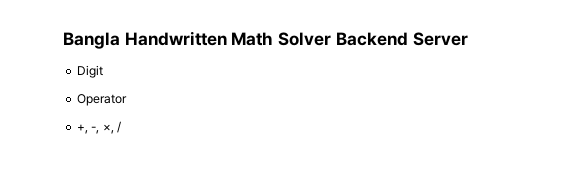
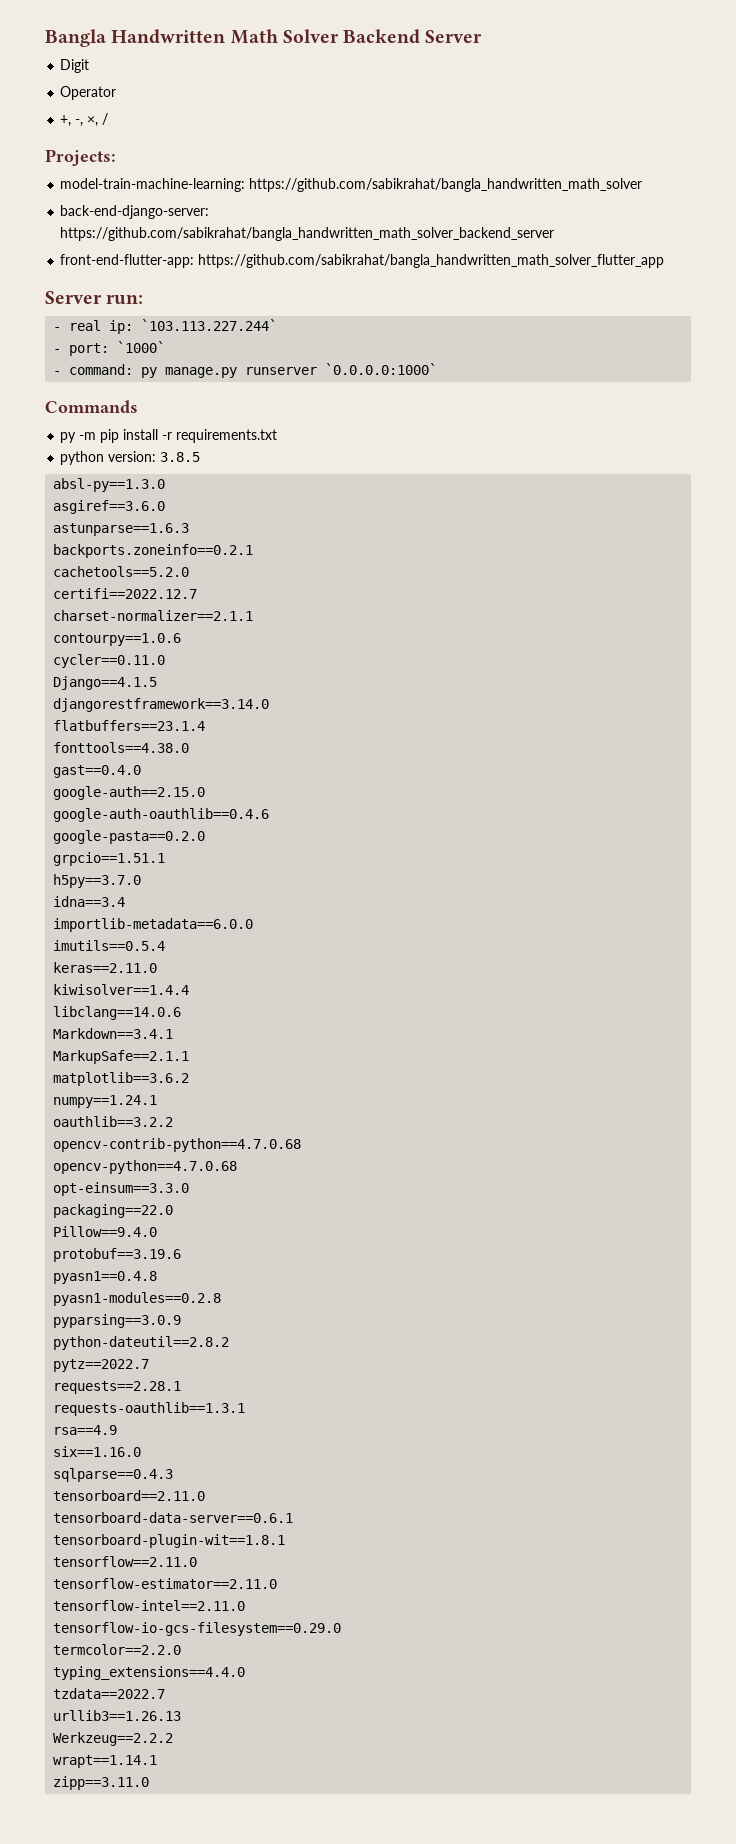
+ Projects:
+ model-train-machine-learning: https://github.com/sabikrahat/bangla_handwritten_math_solver
+ back-end-django-server: https://github.com/sabikrahat/bangla_handwritten_math_solver_backend_server
+ front-end-flutter-app: https://github.com/sabikrahat/bangla_handwritten_math_solver_flutter_app
+ Server run:
+ - real ip: `103.113.227.244`
+ - port: `1000`
+ - command: py manage.py runserver `0.0.0.0:1000`
+ Commands
+ py -m pip install -r requirements.txt
+ python version: 3.8.5
+ absl-py==1.3.0
+ asgiref==3.6.0
+ astunparse==1.6.3
+ backports.zoneinfo==0.2.1
+ cachetools==5.2.0
+ certifi==2022.12.7
+ charset-normalizer==2.1.1
+ contourpy==1.0.6
+ cycler==0.11.0
+ Django==4.1.5
+ djangorestframework==3.14.0
+ flatbuffers==23.1.4
+ fonttools==4.38.0
+ gast==0.4.0
+ google-auth==2.15.0
+ google-auth-oauthlib==0.4.6
+ google-pasta==0.2.0
+ grpcio==1.51.1
+ h5py==3.7.0
+ idna==3.4
+ importlib-metadata==6.0.0
+ imutils==0.5.4
+ keras==2.11.0
+ kiwisolver==1.4.4
+ libclang==14.0.6
+ Markdown==3.4.1
+ MarkupSafe==2.1.1
+ matplotlib==3.6.2
+ numpy==1.24.1
+ oauthlib==3.2.2
+ opencv-contrib-python==4.7.0.68
+ opencv-python==4.7.0.68
+ opt-einsum==3.3.0
+ packaging==22.0
+ Pillow==9.4.0
+ protobuf==3.19.6
+ pyasn1==0.4.8
+ pyasn1-modules==0.2.8
+ pyparsing==3.0.9
+ python-dateutil==2.8.2
+ pytz==2022.7
+ requests==2.28.1
+ requests-oauthlib==1.3.1
+ rsa==4.9
+ six==1.16.0
+ sqlparse==0.4.3
+ tensorboard==2.11.0
+ tensorboard-data-server==0.6.1
+ tensorboard-plugin-wit==1.8.1
+ tensorflow==2.11.0
+ tensorflow-estimator==2.11.0
+ tensorflow-intel==2.11.0
+ tensorflow-io-gcs-filesystem==0.29.0
+ termcolor==2.2.0
+ typing_extensions==4.4.0
+ tzdata==2022.7
+ urllib3==1.26.13
+ Werkzeug==2.2.2
+ wrapt==1.14.1
+ zipp==3.11.0

